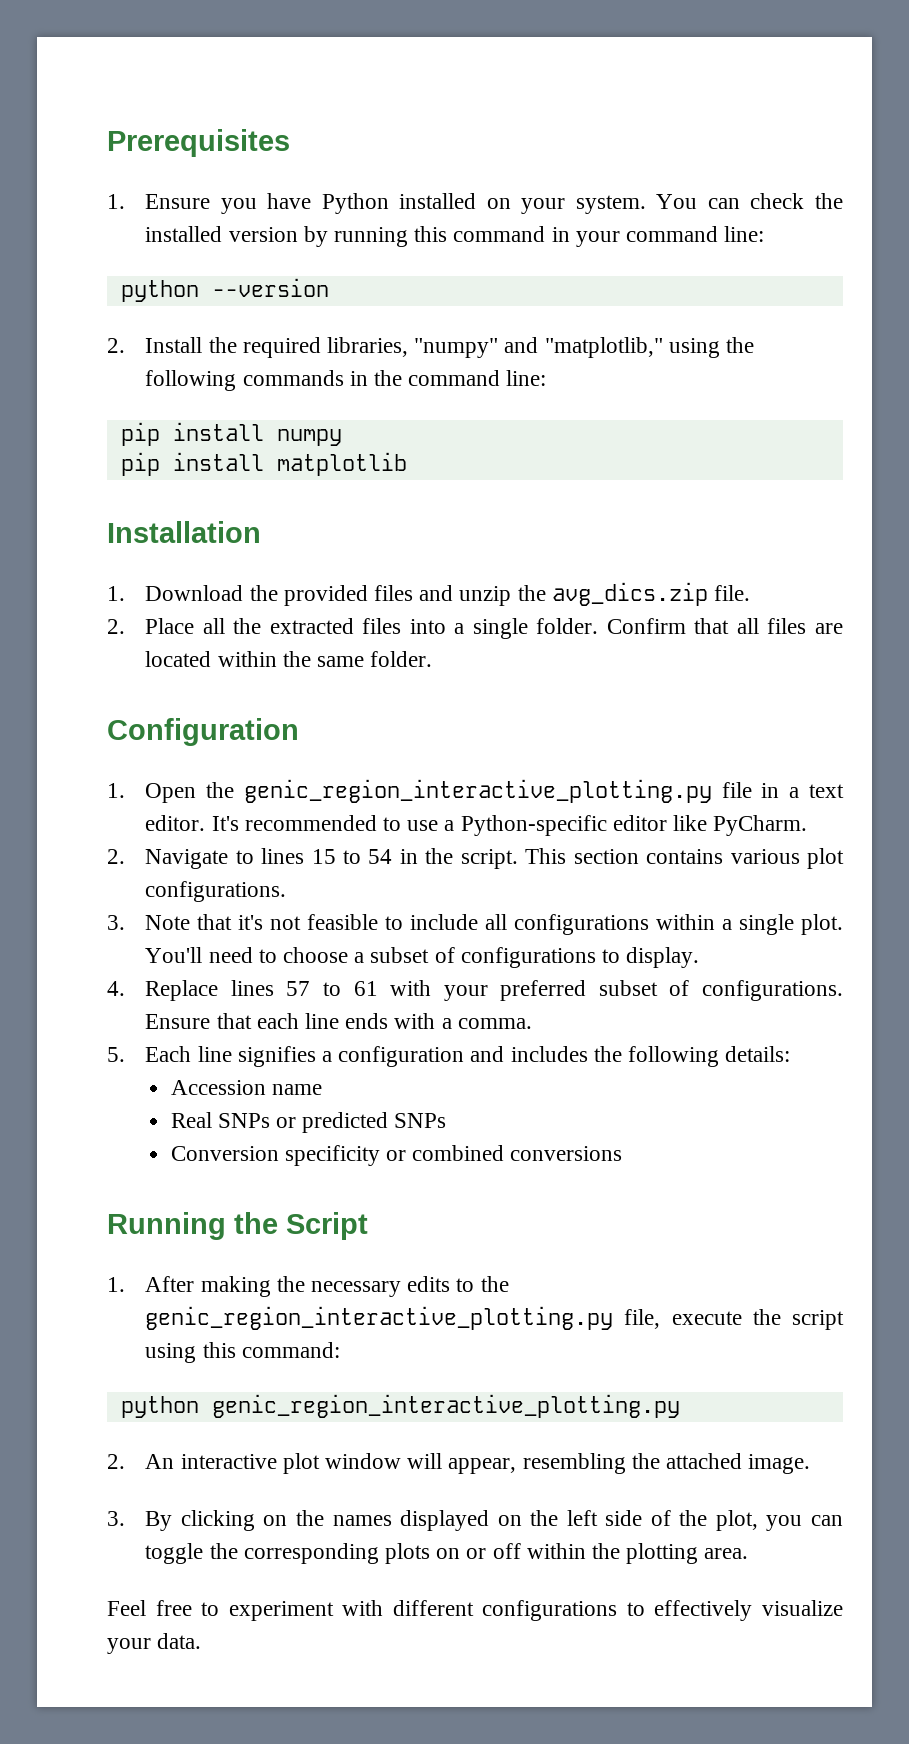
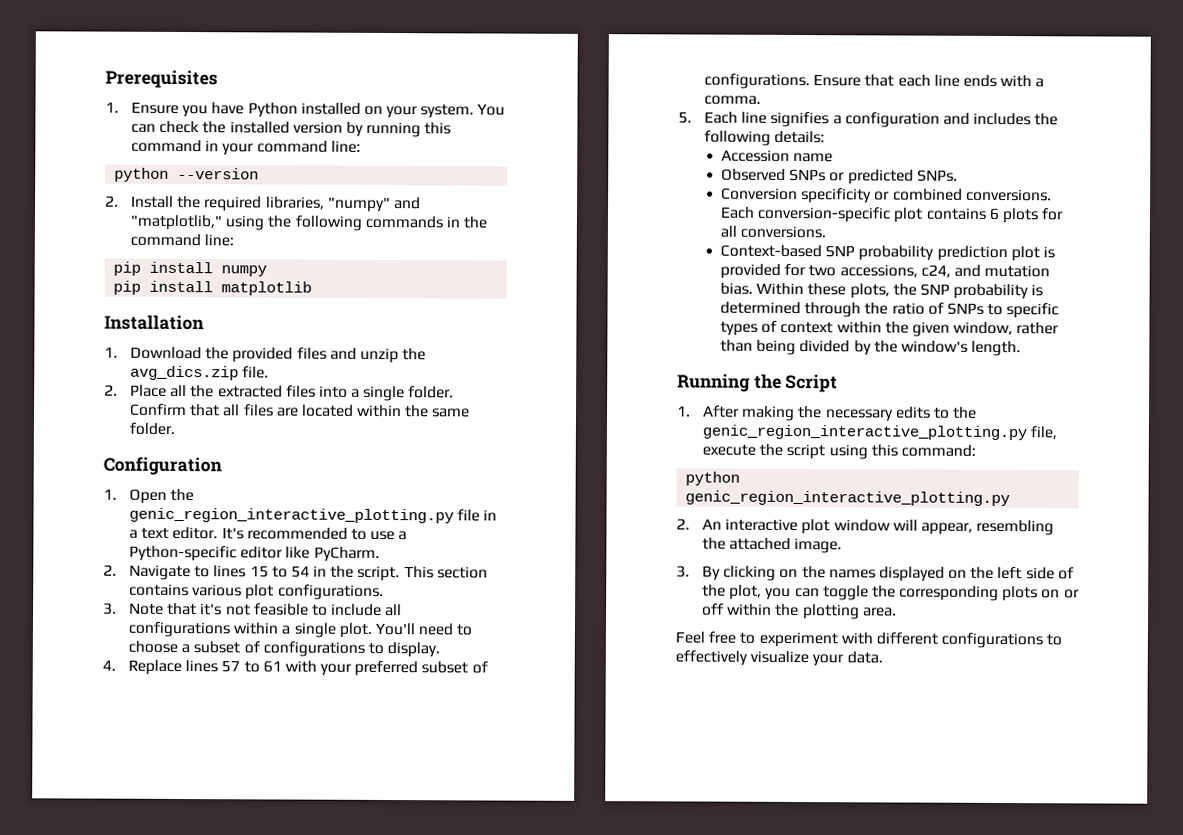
- Real SNPs or predicted SNPs
+ Observed SNPs or predicted SNPs.
- Conversion specificity or combined conversions
+ Conversion specificity or combined conversions. Each conversion-specific plot contains 6 plots for all conversions.
+ Context-based SNP probability prediction plot is provided for two accessions, c24, and mutation bias. Within these plots, the SNP probability is determined through the ratio of SNPs to specific types of context within the given window, rather than being divided by the window's length.

